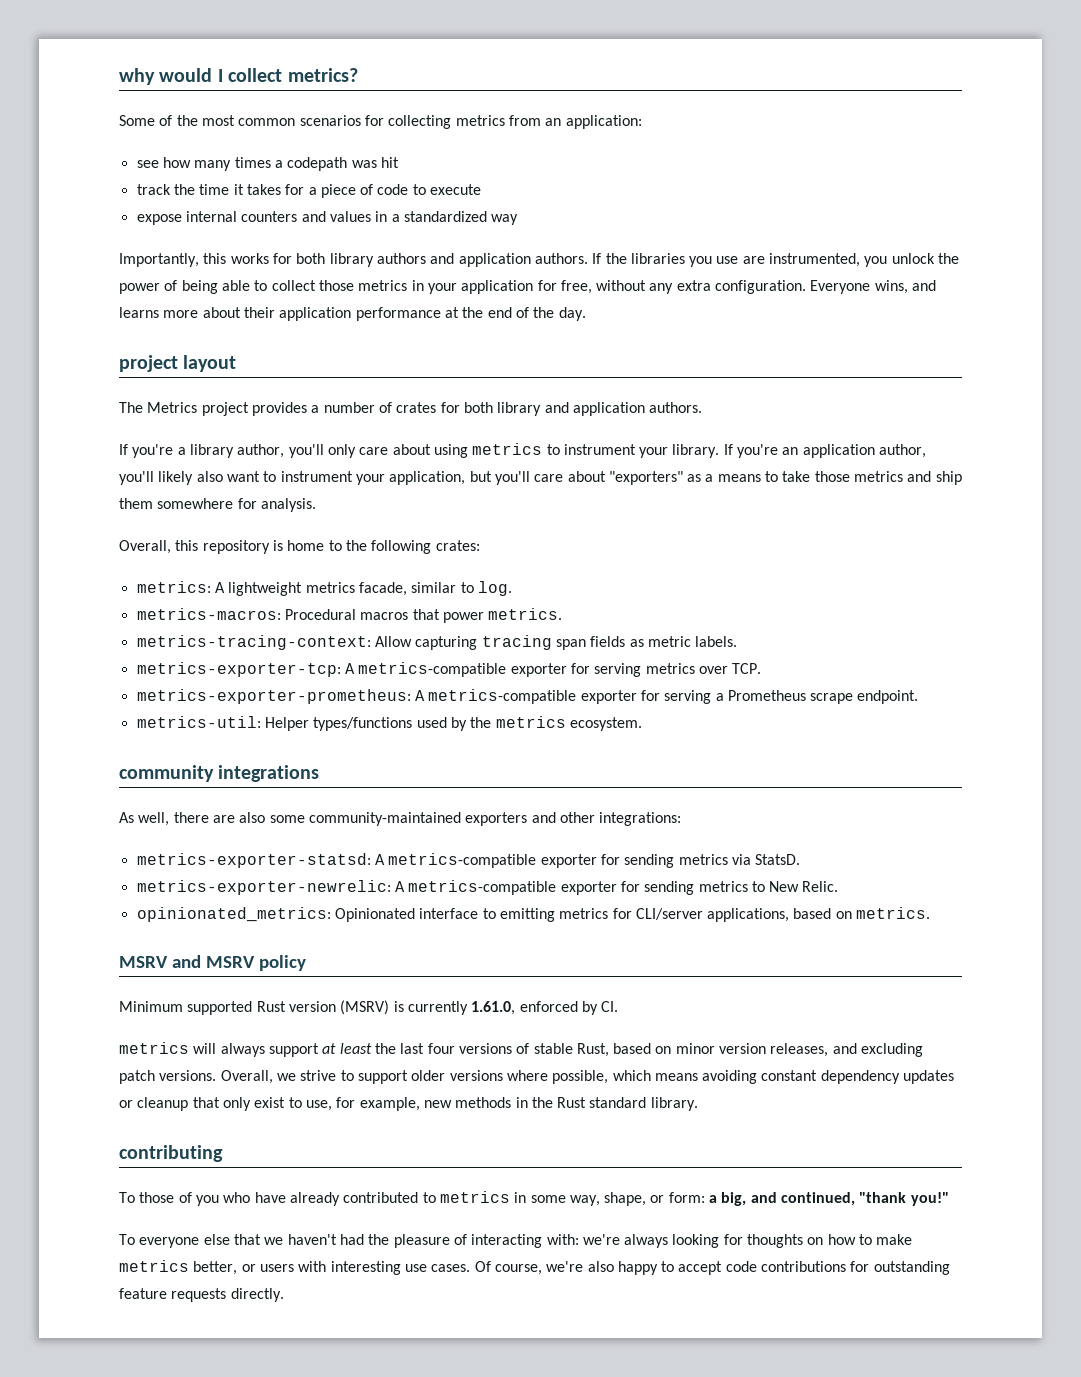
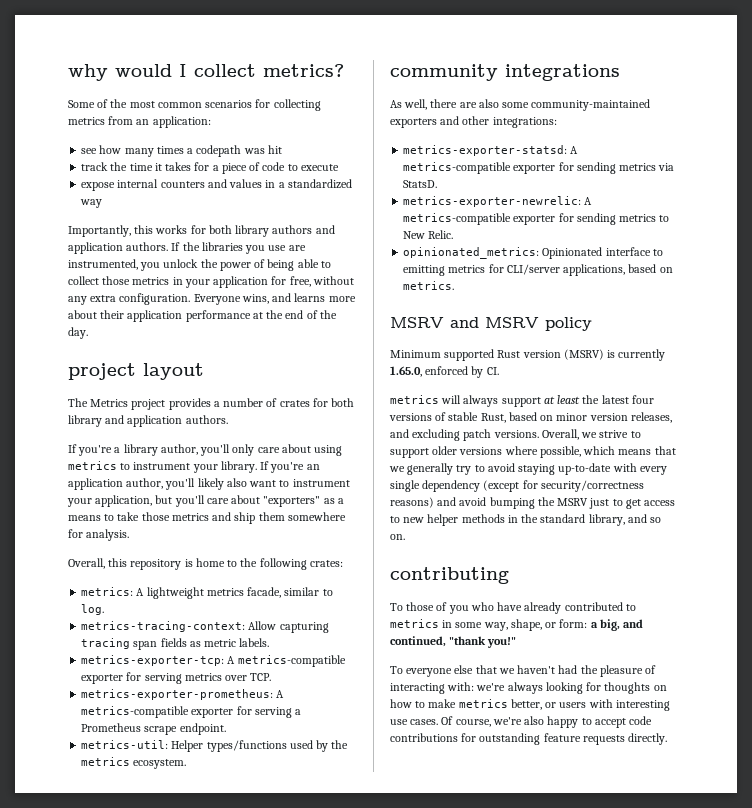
- metrics-macros: Procedural macros that power metrics.
- Minimum supported Rust version (MSRV) is currently 1.61.0, enforced by CI.
+ Minimum supported Rust version (MSRV) is currently 1.65.0, enforced by CI.
- metrics will always support at least the last four versions of stable Rust, based on minor version releases, and excluding patch versions.
+ metrics will always support at least the latest four versions of stable Rust, based on minor version releases, and excluding patch versions.
- Overall, we strive to support older versions where possible, which means avoiding constant dependency updates or cleanup that only exist to use, for example, new methods in the Rust standard library.
+ Overall, we strive to support older versions where possible, which means that we generally try to avoid staying up-to-date with every single dependency (except for security/correctness reasons) and avoid bumping the MSRV just to get access to new helper methods in the standard library, and so on.

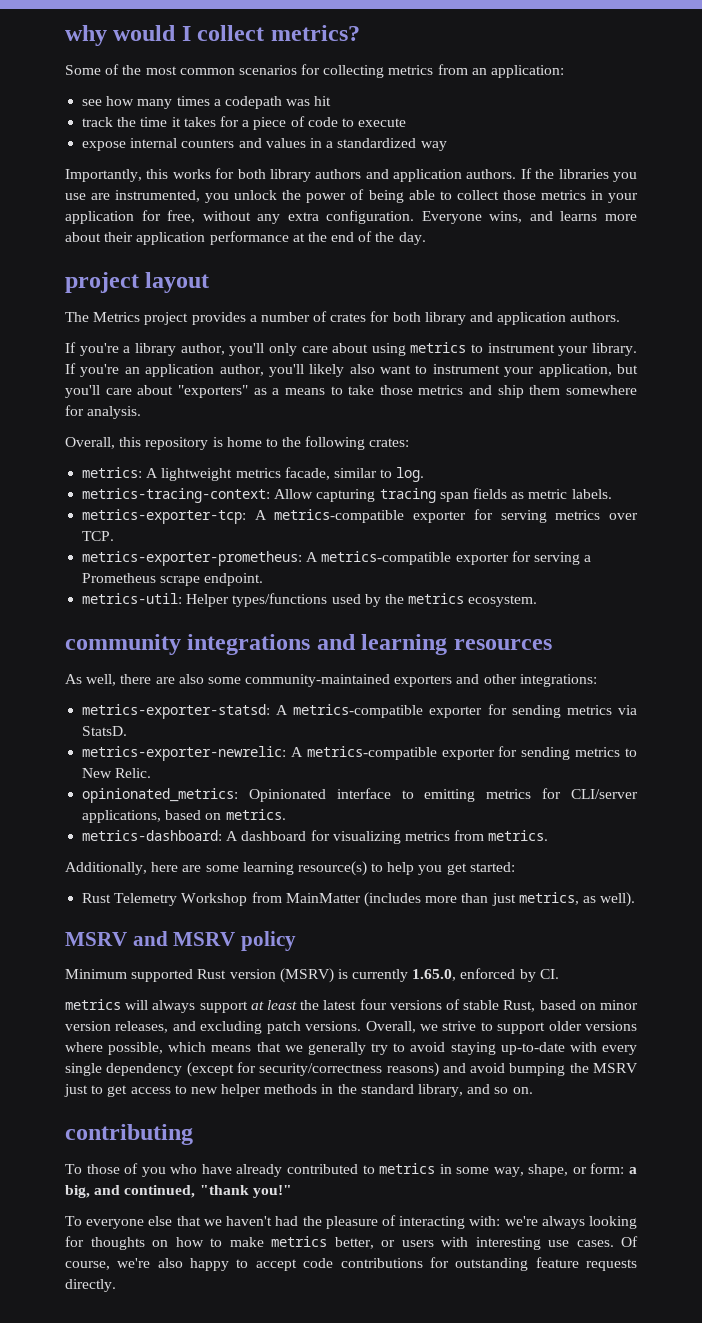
- community integrations
+ community integrations and learning resources
+ metrics-dashboard: A dashboard for visualizing metrics from metrics.
+ Additionally, here are some learning resource(s) to help you get started:
+ Rust Telemetry Workshop from MainMatter (includes more than just metrics, as well).

